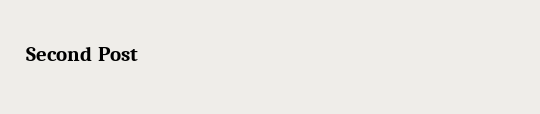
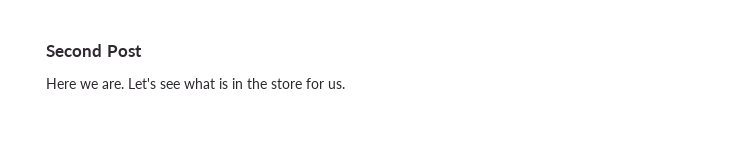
+ Here we are. Let's see what is in the store for us.

